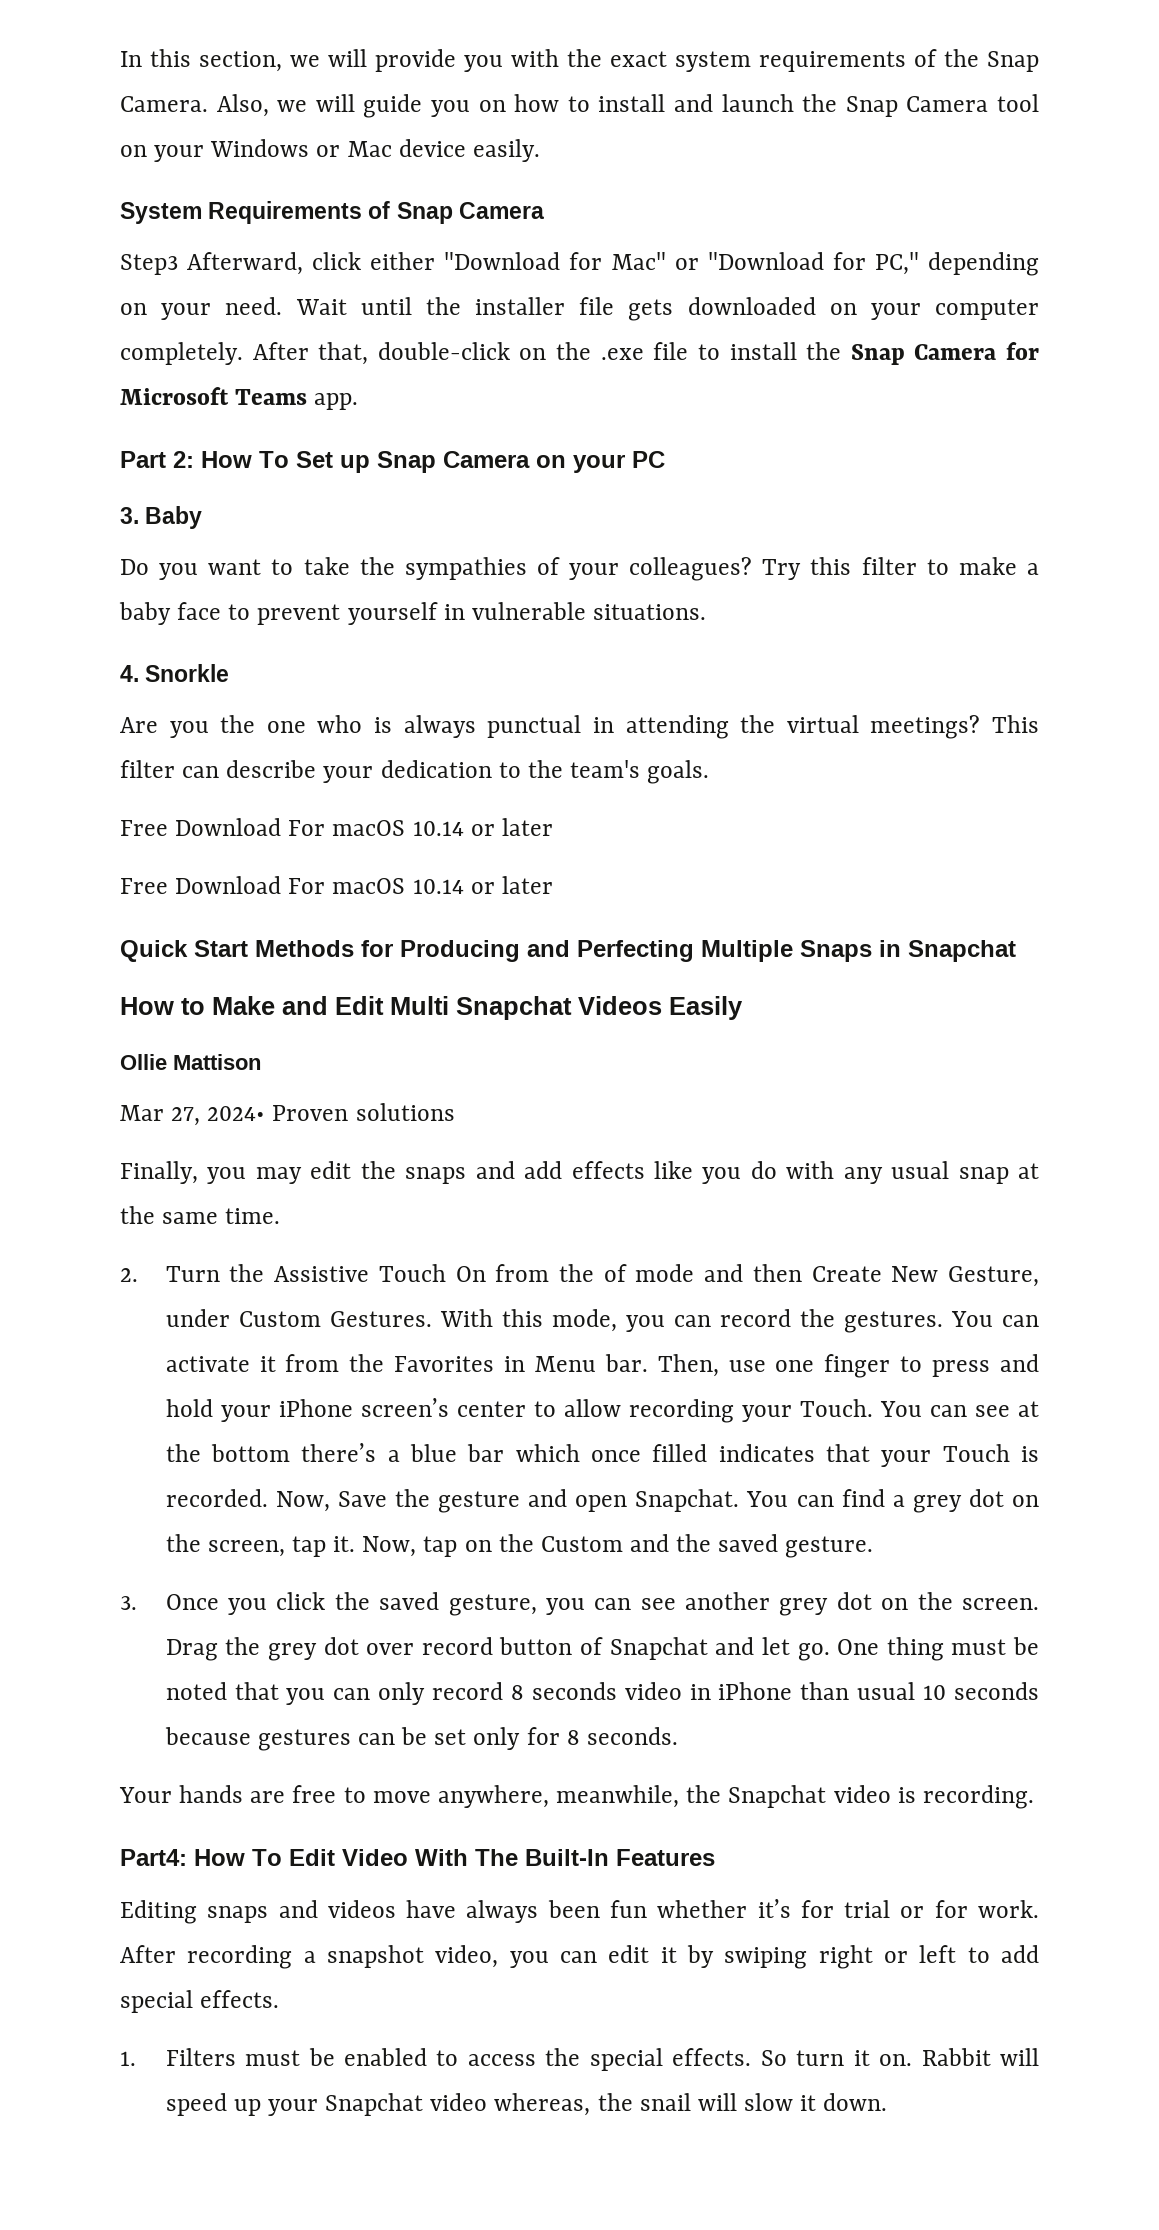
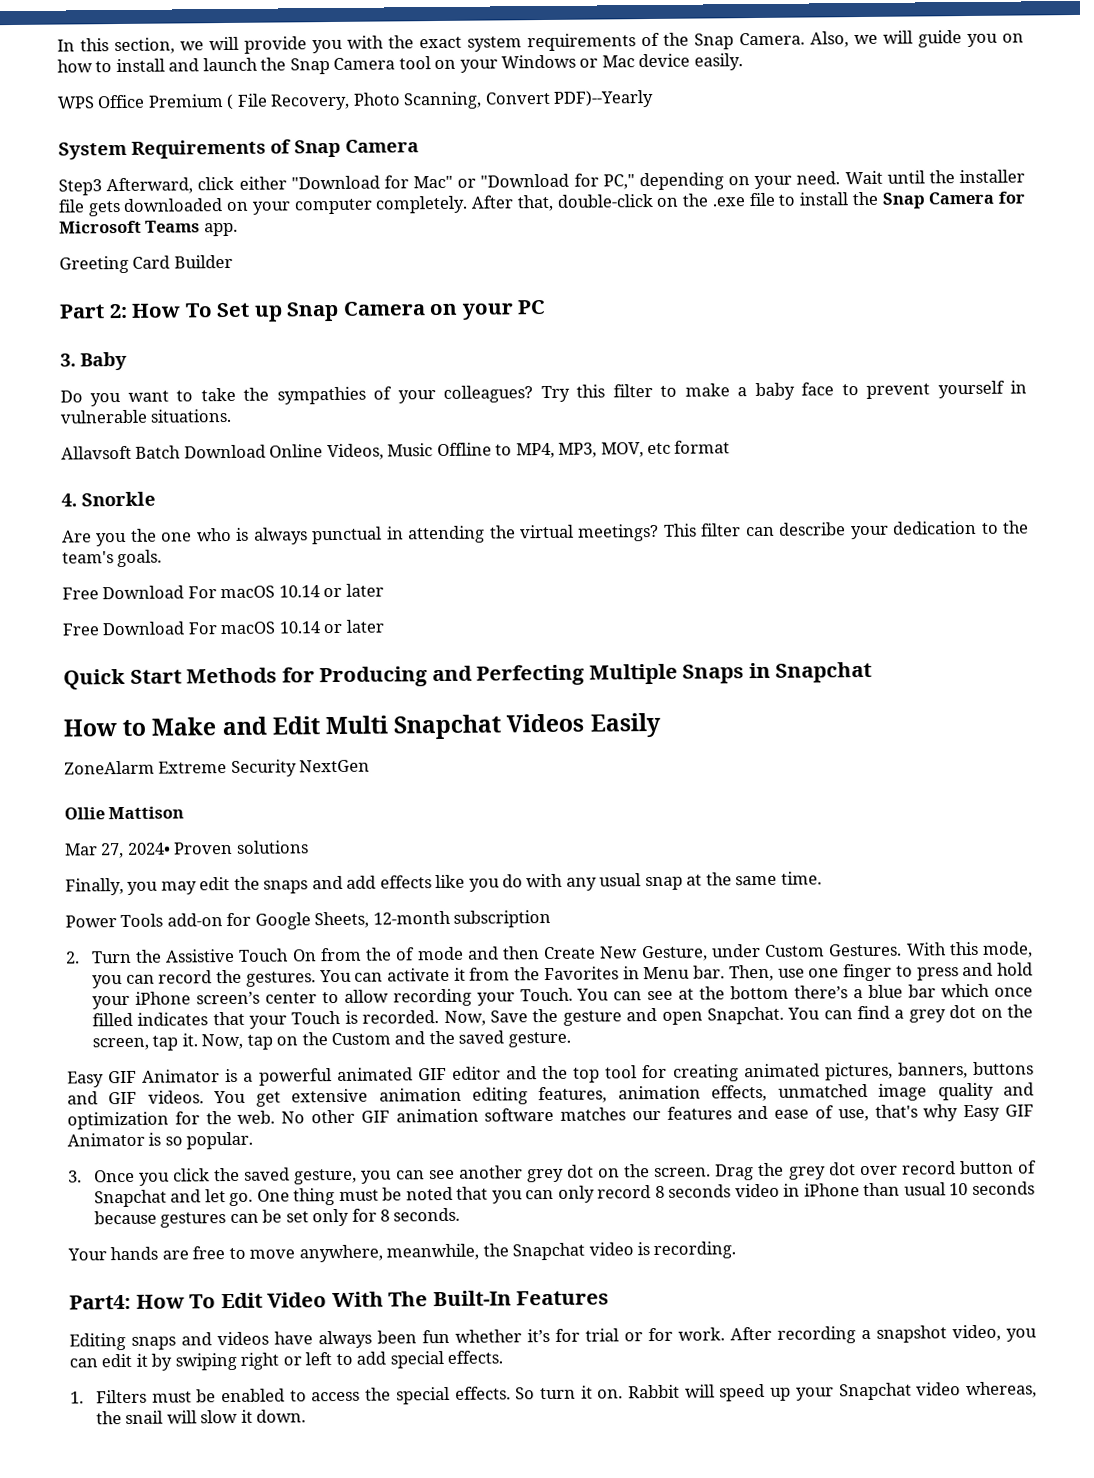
+ WPS Office Premium ( File Recovery, Photo Scanning, Convert PDF)--Yearly
+ Greeting Card Builder
+ Allavsoft Batch Download Online Videos, Music Offline to MP4, MP3, MOV, etc format
+ ZoneAlarm Extreme Security NextGen
+ Power Tools add-on for Google Sheets, 12-month subscription
+ Easy GIF Animator is a powerful animated GIF editor and the top tool for creating animated pictures, banners, buttons and GIF videos. You get extensive animation editing features, animation effects, unmatched image quality and optimization for the web. No other GIF animation software matches our features and ease of use, that's why Easy GIF Animator is so popular.

